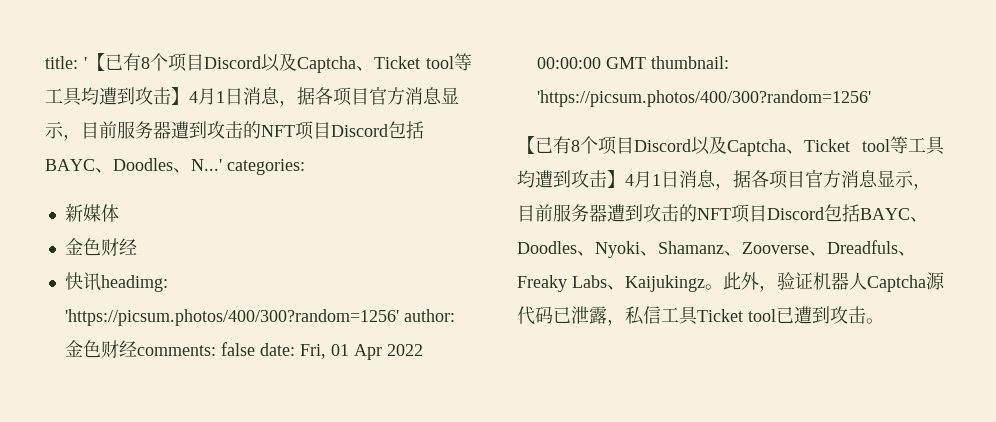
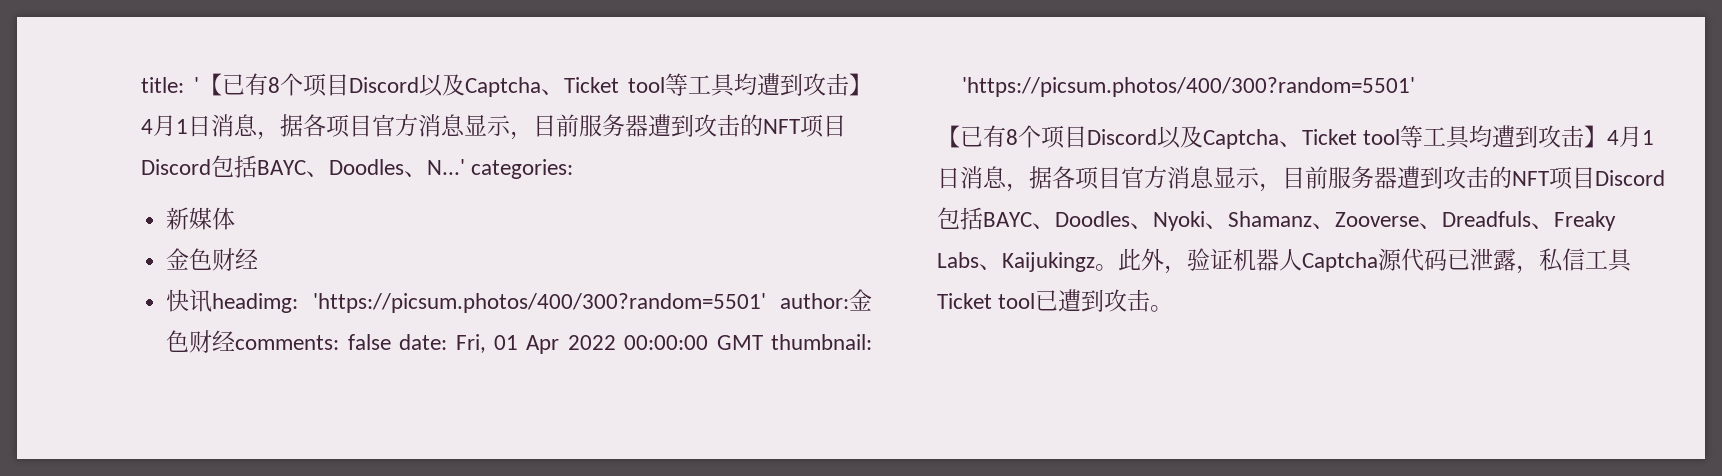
- 快讯headimg: 'https://picsum.photos/400/300?random=1256' author:金色财经comments: false date: Fri, 01 Apr 2022 00:00:00 GMT thumbnail: 'https://picsum.photos/400/300?random=1256'
+ 快讯headimg: 'https://picsum.photos/400/300?random=5501' author:金色财经comments: false date: Fri, 01 Apr 2022 00:00:00 GMT thumbnail: 'https://picsum.photos/400/300?random=5501'

